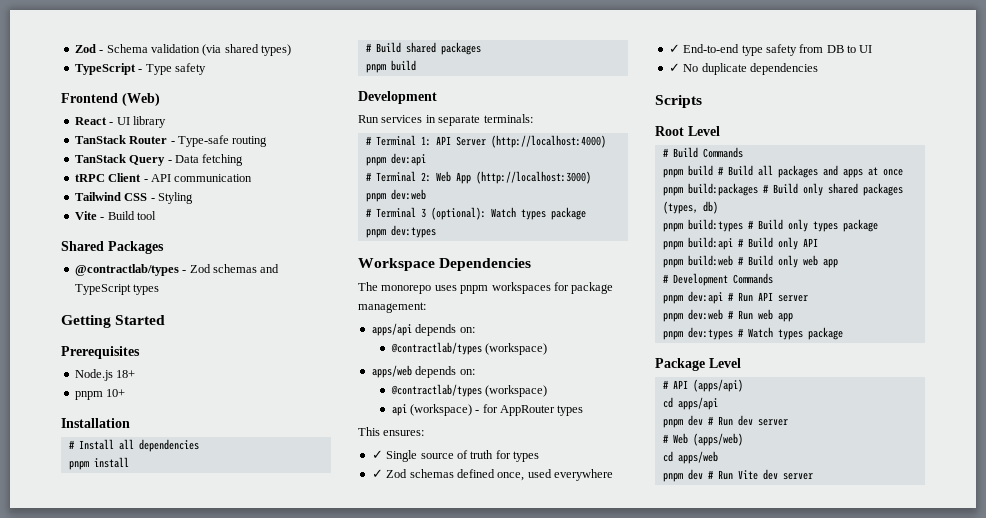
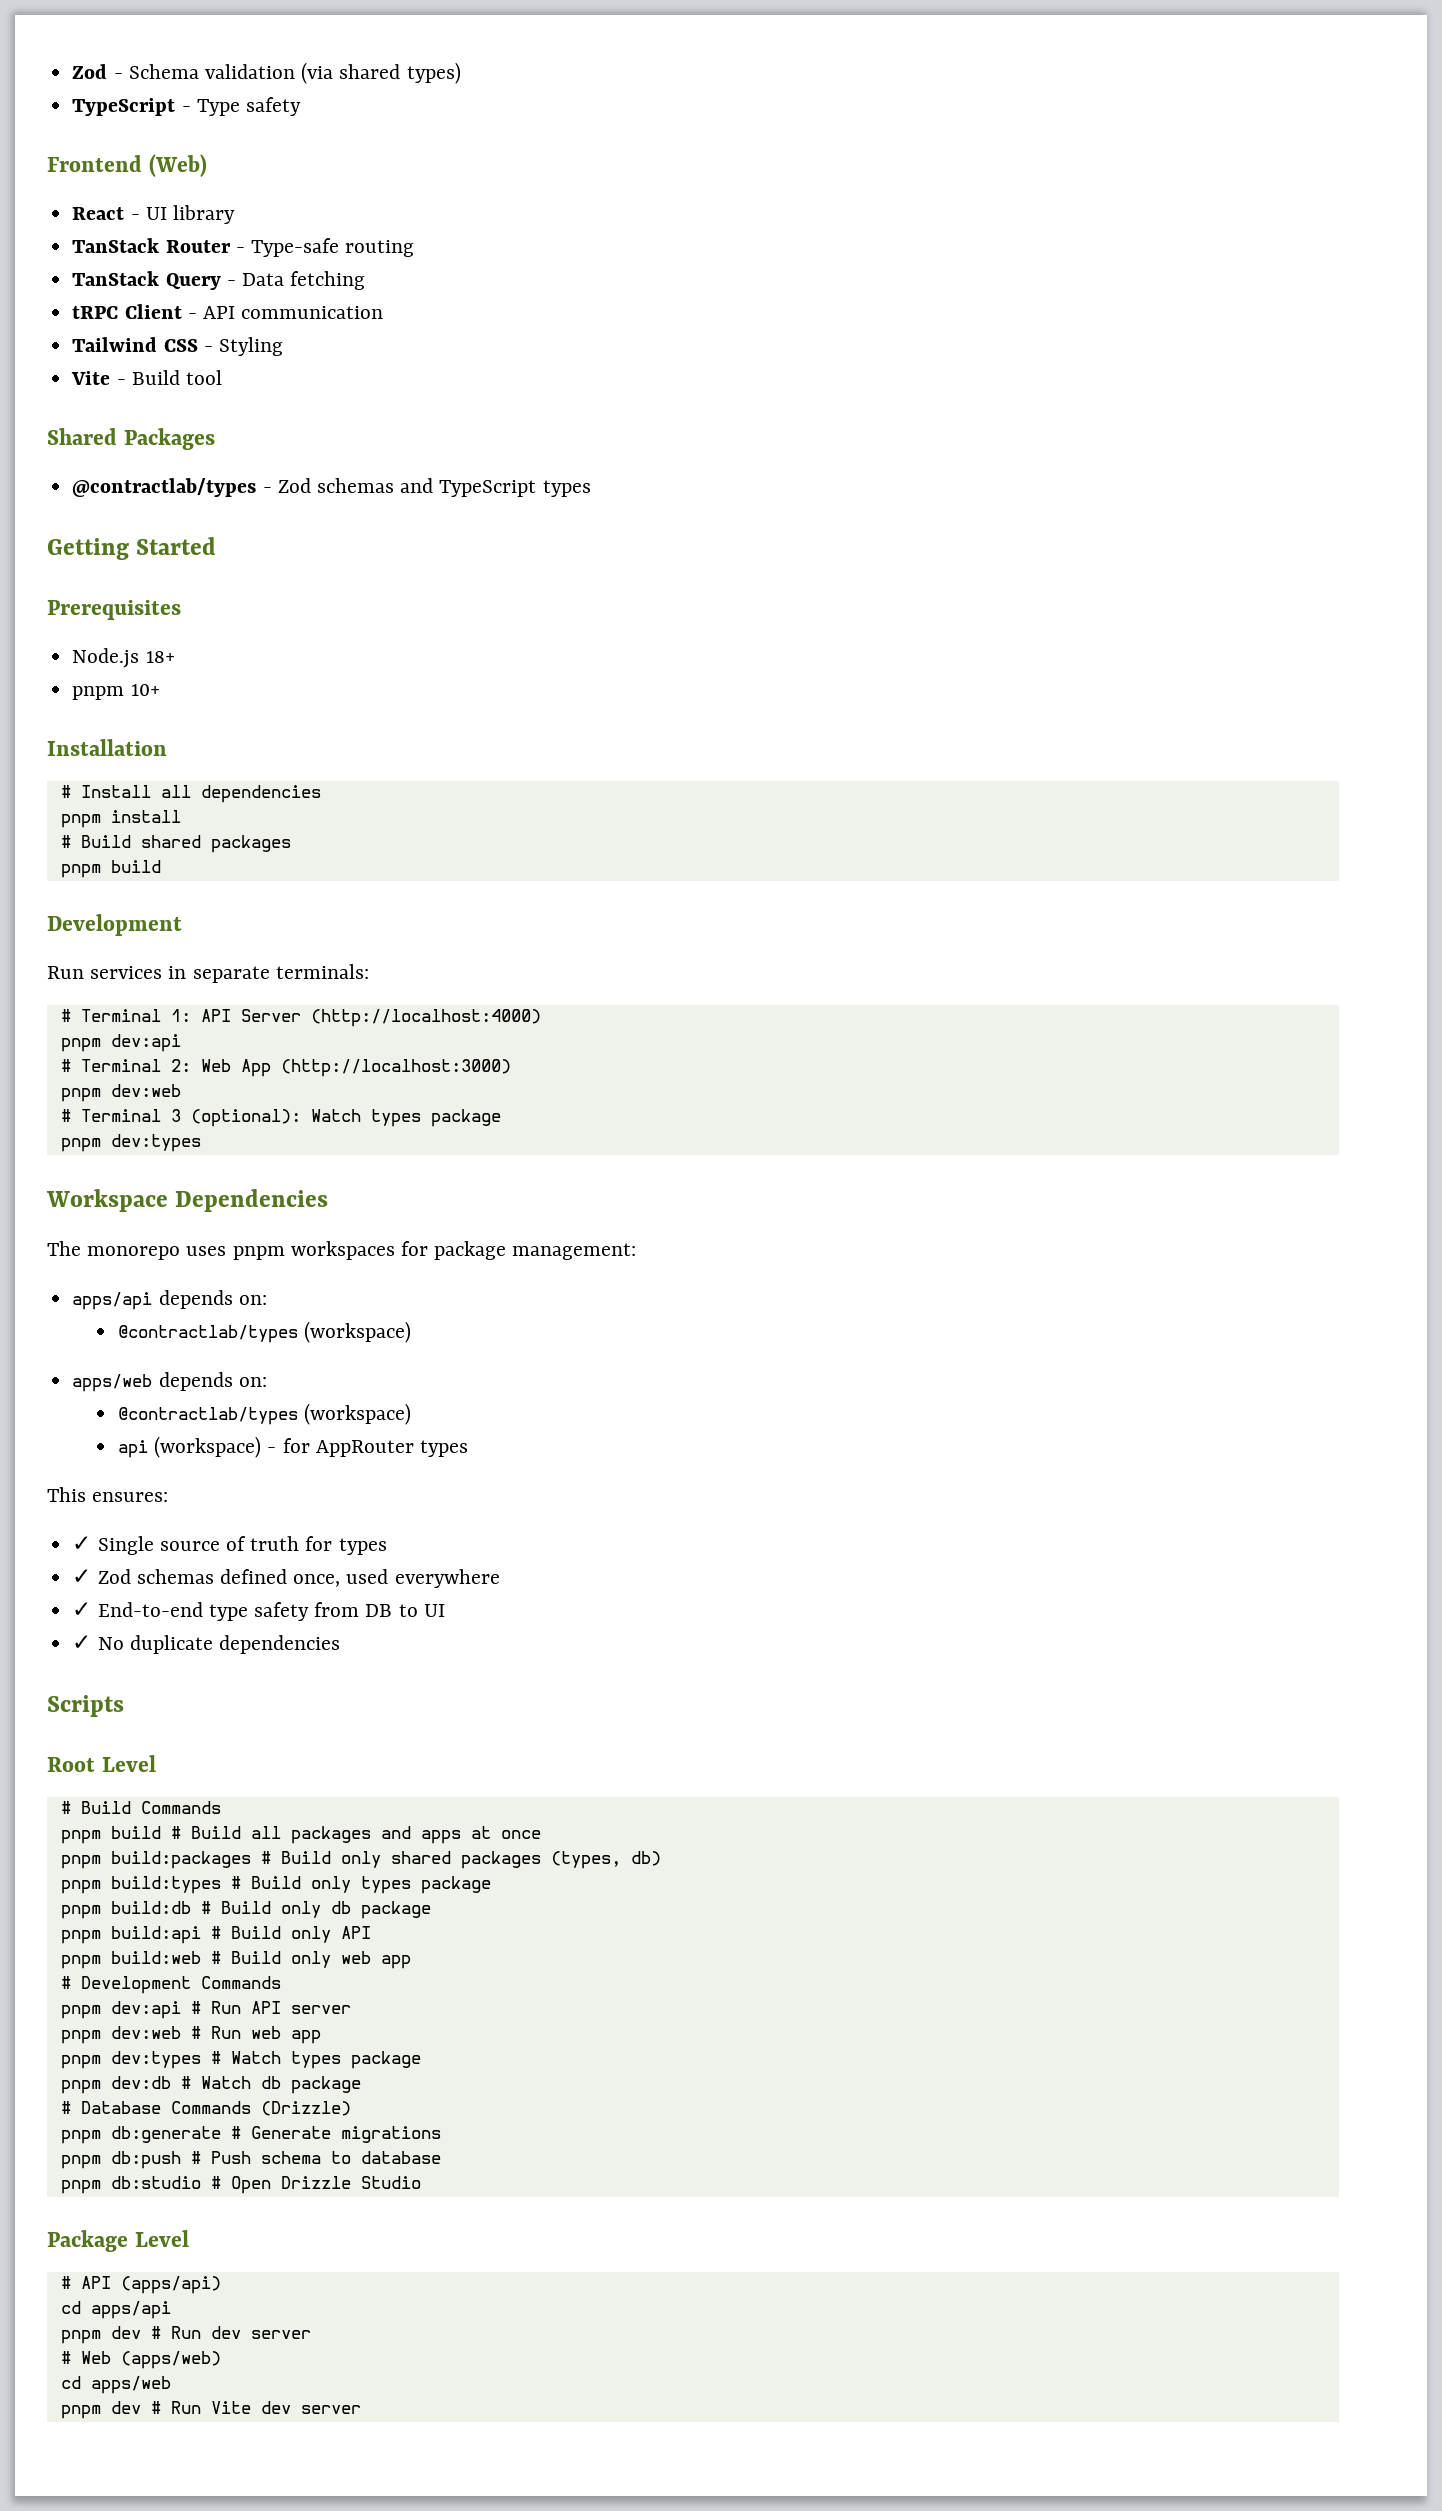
+ pnpm build:db # Build only db package
+ pnpm dev:db # Watch db package
+ # Database Commands (Drizzle)
+ pnpm db:generate # Generate migrations
+ pnpm db:push # Push schema to database
+ pnpm db:studio # Open Drizzle Studio

